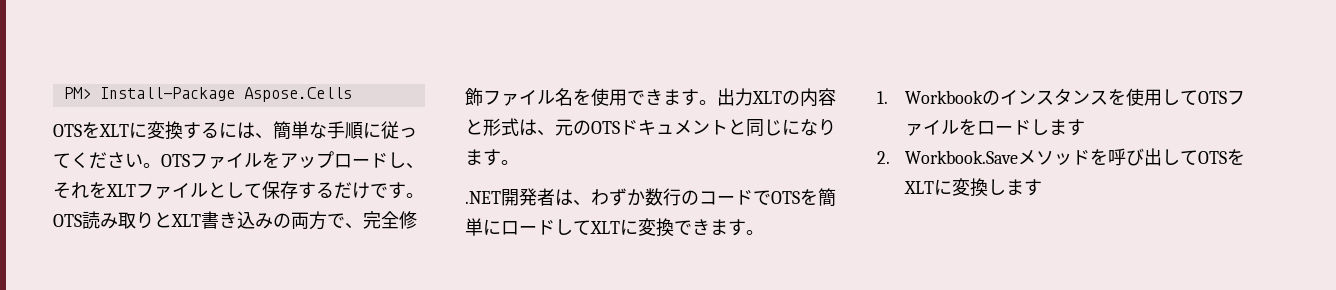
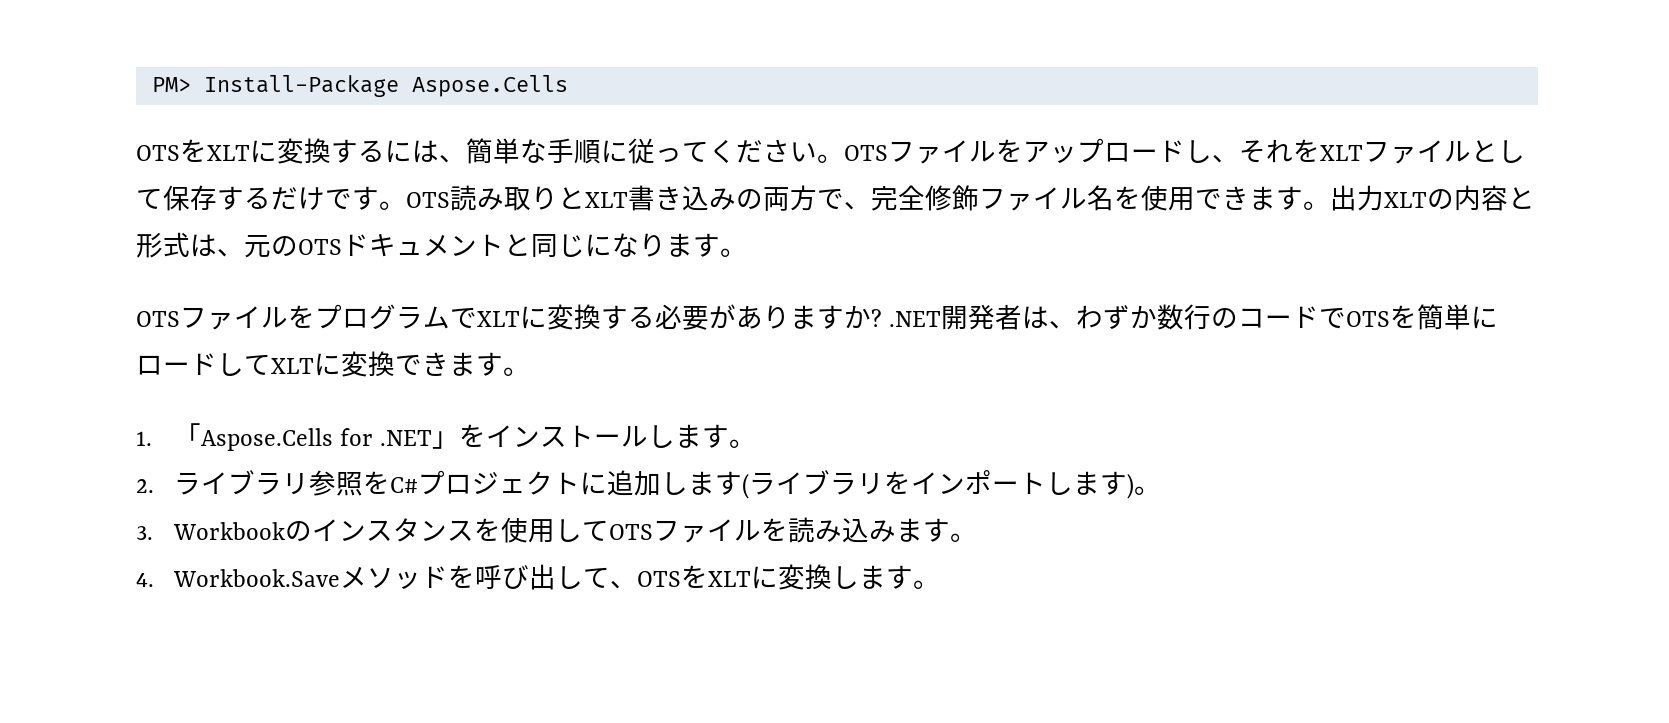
- .NET開発者は、わずか数行のコードでOTSを簡単にロードしてXLTに変換できます。
+ OTSファイルをプログラムでXLTに変換する必要がありますか? .NET開発者は、わずか数行のコードでOTSを簡単にロードしてXLTに変換できます。
- 1. Workbookのインスタンスを使用してOTSファイルをロードします
- 2. Workbook.Saveメソッドを呼び出してOTSをXLTに変換します
+ 1.「Aspose.Cells for .NET」をインストールします。
+ 2.ライブラリ参照をC#プロジェクトに追加します(ライブラリをインポートします)。
+ 3. Workbookのインスタンスを使用してOTSファイルを読み込みます。
+ 4. Workbook.Saveメソッドを呼び出して、OTSをXLTに変換します。

